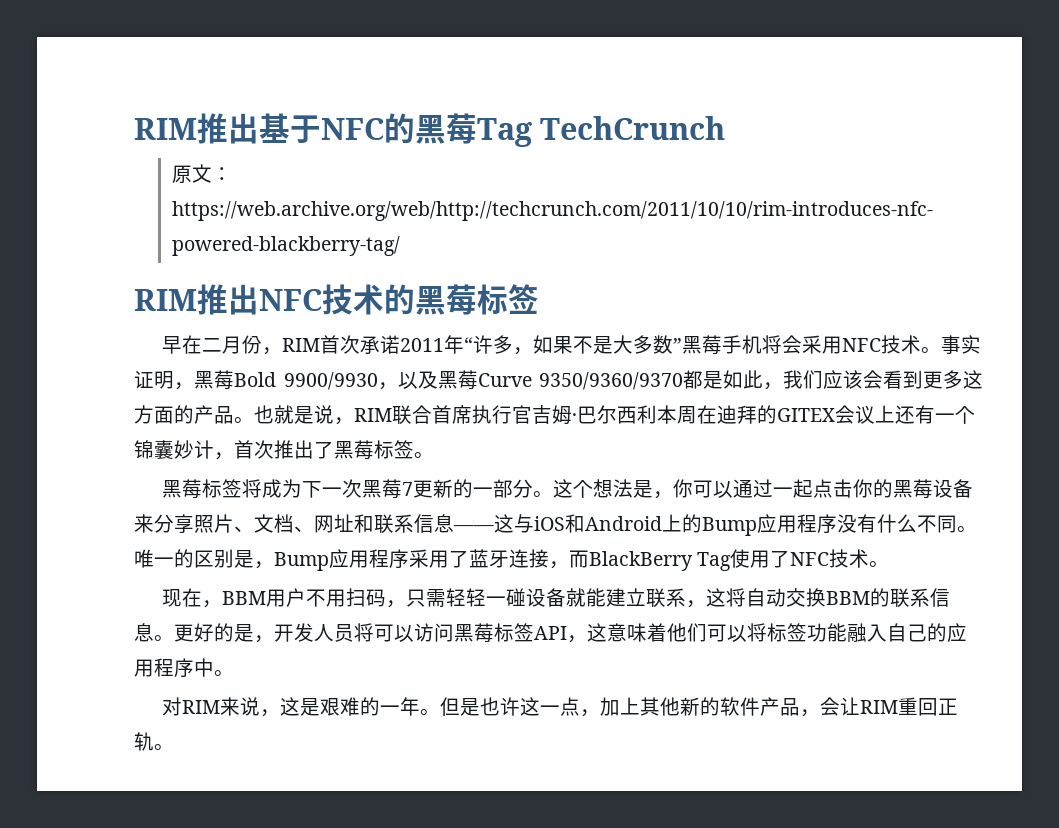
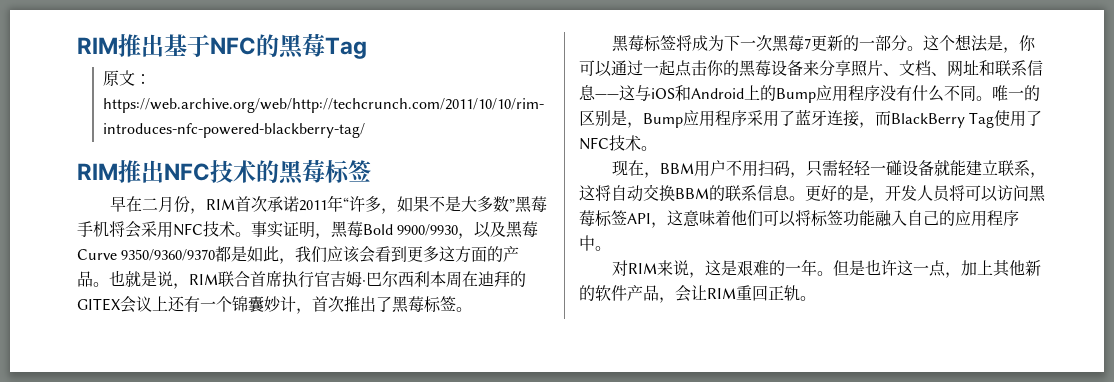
- RIM推出基于NFC的黑莓Tag TechCrunch
+ RIM推出基于NFC的黑莓Tag

